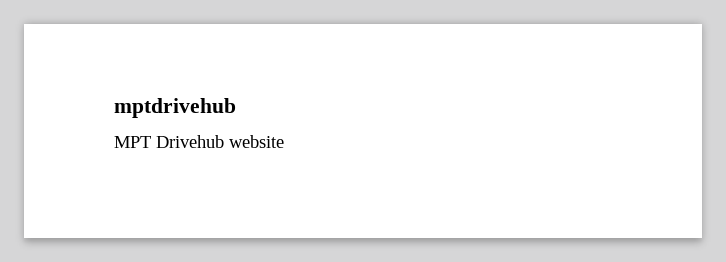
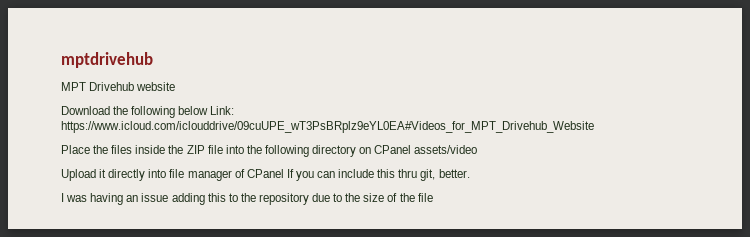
+ Download the following below Link: https://www.icloud.com/iclouddrive/09cuUPE_wT3PsBRplz9eYL0EA#Videos_for_MPT_Drivehub_Website
+ Place the files inside the ZIP file into the following directory on CPanel assets/video
+ Upload it directly into file manager of CPanel If you can include this thru git, better.
+ I was having an issue adding this to the repository due to the size of the file

